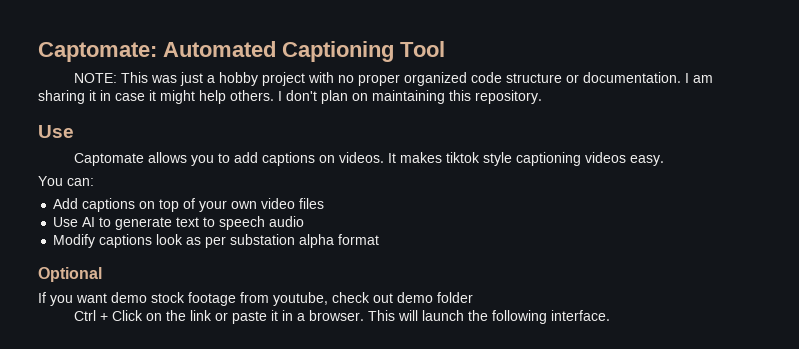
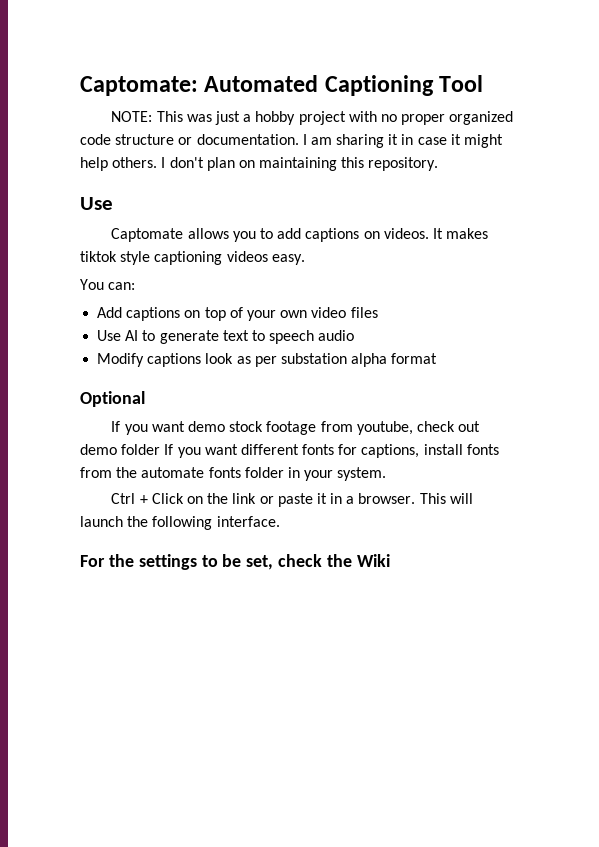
- If you want demo stock footage from youtube, check out demo folder
+ If you want demo stock footage from youtube, check out demo folder If you want different fonts for captions, install fonts from the automate fonts folder in your system.
+ For the settings to be set, check the Wiki

